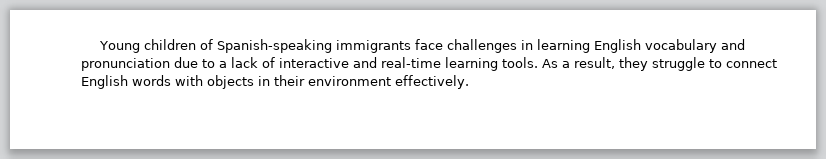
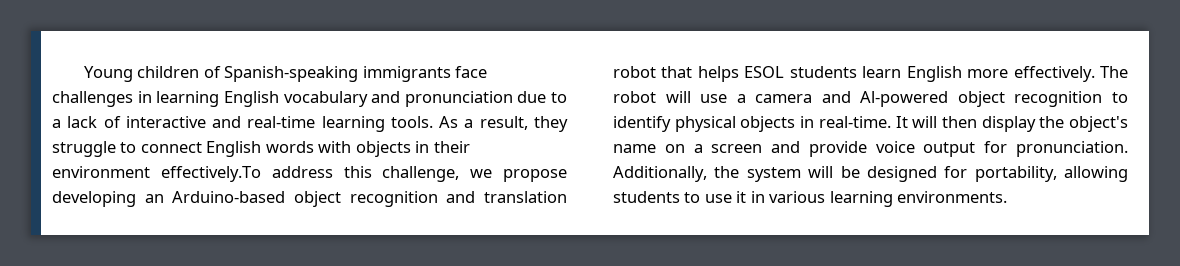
- As a result, they struggle to connect English words with objects in their environment effectively.
+ As a result, they struggle to connect English words with objects in their environment effectively.To address this challenge, we propose developing an Arduino-based object recognition and translation robot that helps ESOL students learn English more effectively. The robot will use a camera and Al-powered object recognition to identify physical objects in real-time. It will then display the object's name on a screen and provide voice output for pronunciation. Additionally, the system will be designed for portability, allowing students to use it in various learning environments.

